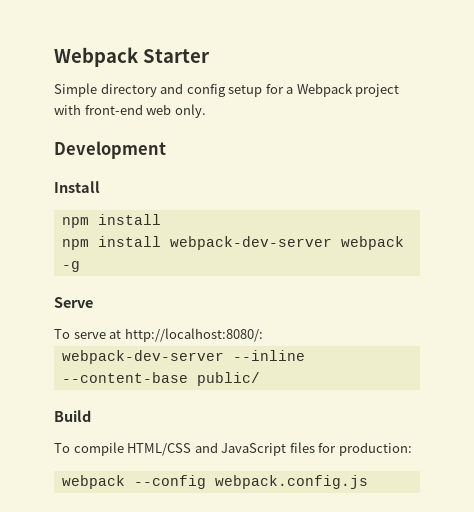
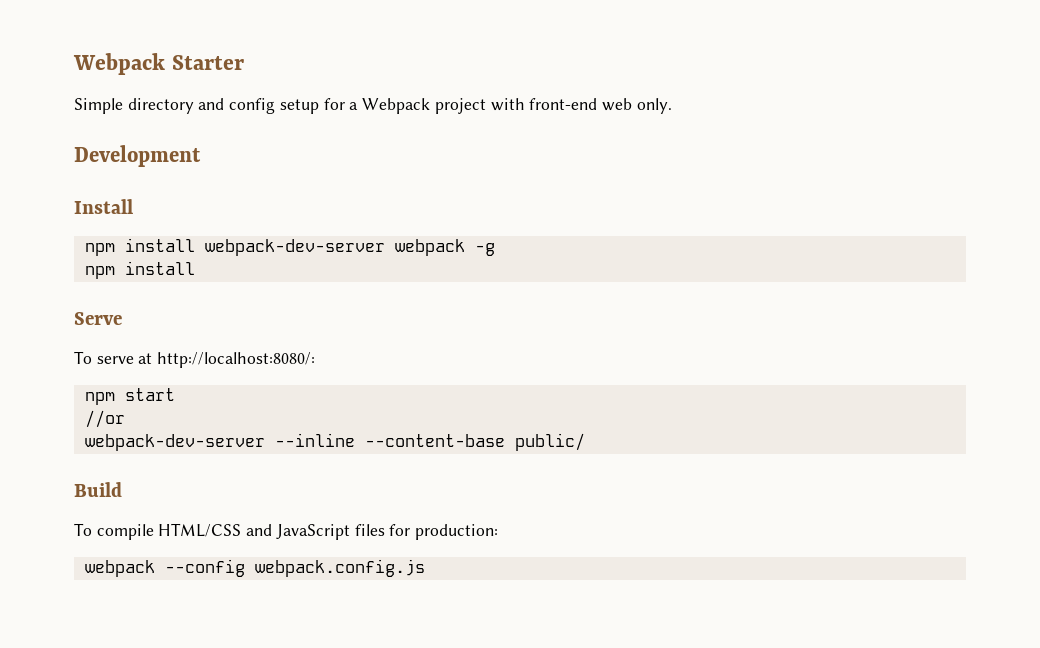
  Install
+ npm install webpack-dev-server webpack -g
  npm install
- npm install webpack-dev-server webpack -g
+ npm start
+ //or

